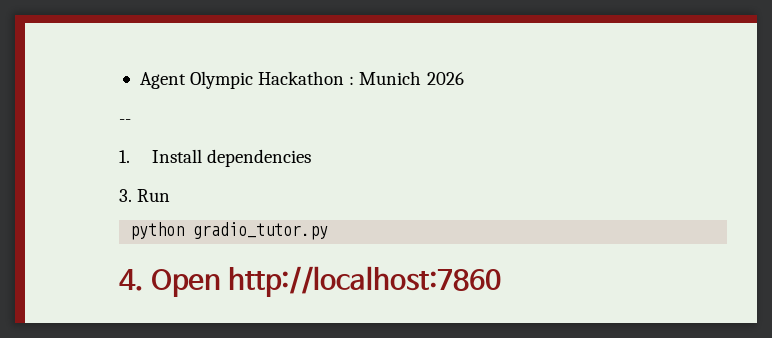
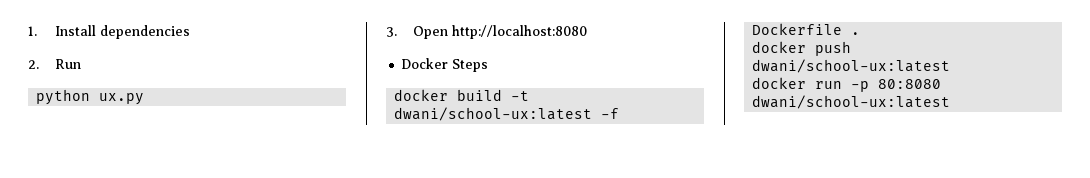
- Agent Olympic Hackathon : Munich 2026
- --
- 3. Run
+ 2. Run
- python gradio_tutor.py
- 4. Open http://localhost:7860
+ python ux.py
+ 3. Open http://localhost:8080
+ Docker Steps
+ docker build -t dwani/school-ux:latest -f Dockerfile .
+ docker push dwani/school-ux:latest
+ docker run -p 80:8080 dwani/school-ux:latest

